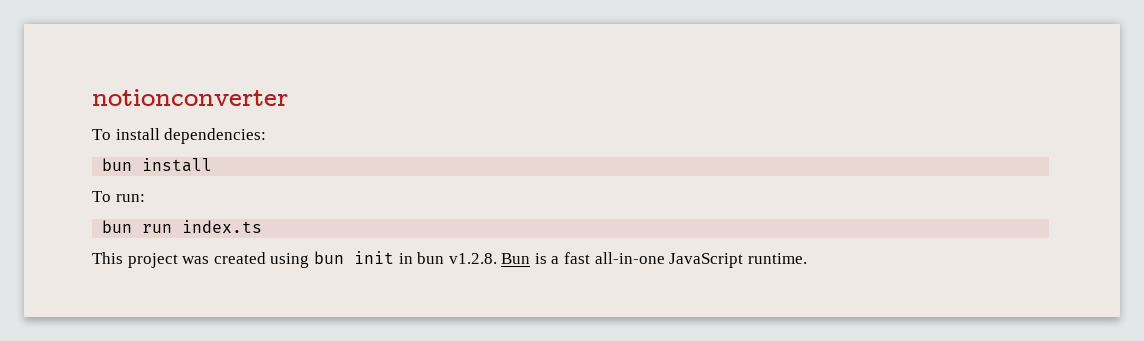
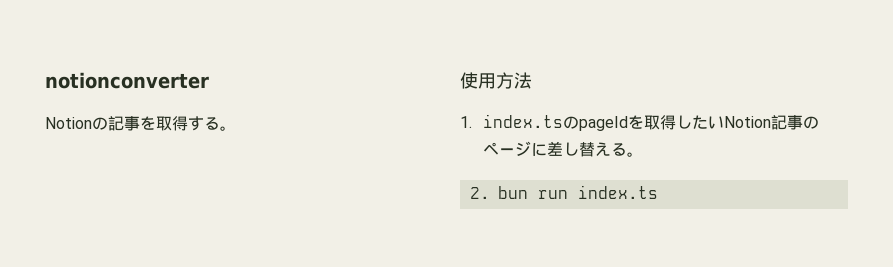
- To install dependencies:
- bun install
- To run:
- bun run index.ts
- This project was created using bun init in bun v1.2.8. Bun is a fast all-in-one JavaScript runtime.
+ Notionの記事を取得する。
+ 使用方法
+ 1. index.tsのpageIdを取得したいNotion記事のページに差し替える。
+ 2. bun run index.ts

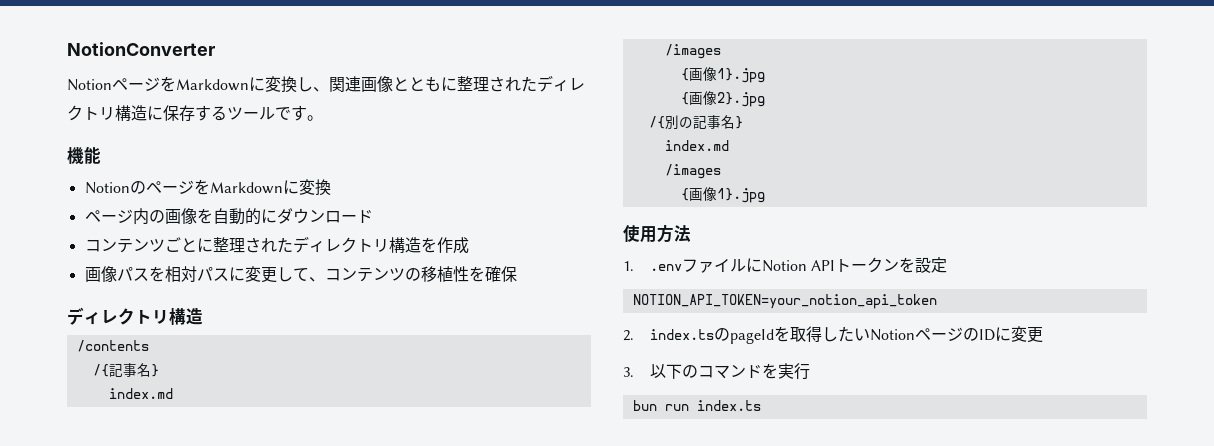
- notionconverter
- Notionの記事を取得する。
+ NotionConverter
+ NotionページをMarkdownに変換し、関連画像とともに整理されたディレクトリ構造に保存するツールです。
+ 機能
+ NotionのページをMarkdownに変換
+ ページ内の画像を自動的にダウンロード
+ コンテンツごとに整理されたディレクトリ構造を作成
+ 画像パスを相対パスに変更して、コンテンツの移植性を確保
+ ディレクトリ構造
+ /contents
+ /{記事名}
+ index.md
+ /images
+ {画像1}.jpg
+ {画像2}.jpg
+ /{別の記事名}
+ index.md
+ /images
+ {画像1}.jpg
  使用方法
- 1. index.tsのpageIdを取得したいNotion記事のページに差し替える。
- 2. bun run index.ts
+ 1. .envファイルにNotion APIトークンを設定
+ NOTION_API_TOKEN=your_notion_api_token
+ 2. index.tsのpageIdを取得したいNotionページのIDに変更
+ 3.以下のコマンドを実行
+ bun run index.ts

